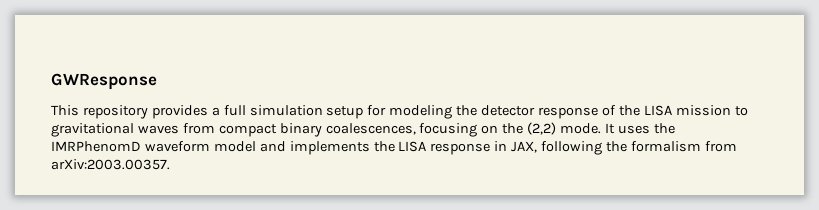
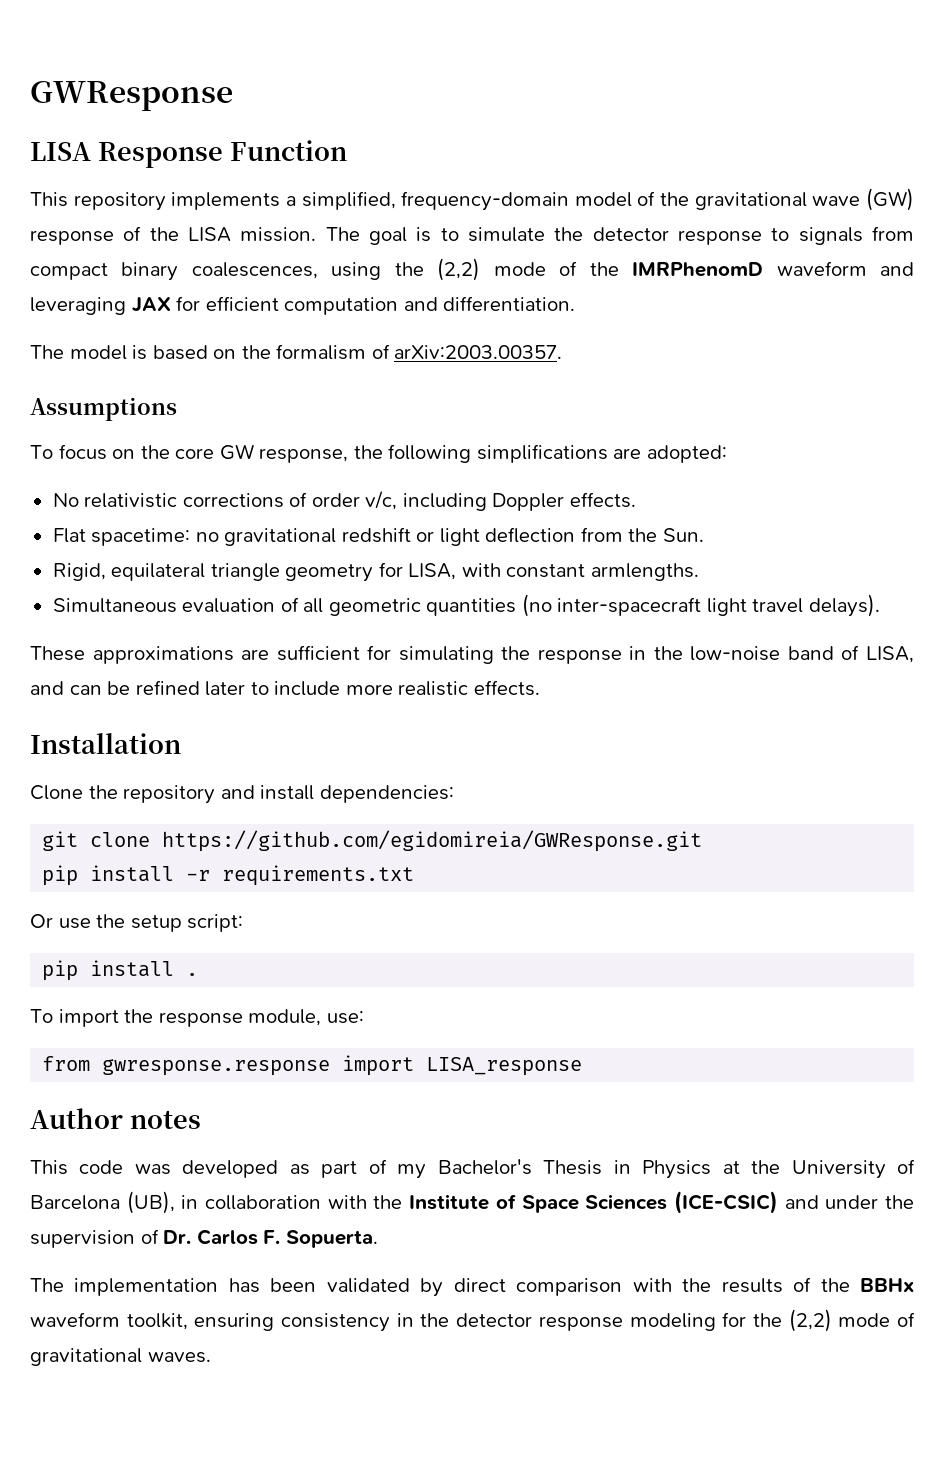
+ LISA Response Function
- This repository provides a full simulation setup for modeling the detector response of the LISA mission to gravitational waves from compact binary coalescences, focusing on the (2,2) mode. It uses the IMRPhenomD waveform model and implements the LISA response in JAX, following the formalism from arXiv:2003.00357.
+ This repository implements a simplified, frequency-domain model of the gravitational wave (GW) response of the LISA mission. The goal is to simulate the detector response to signals from compact binary coalescences, using the (2,2) mode of the IMRPhenomD waveform and leveraging JAX for efficient computation and differentiation.
+ The model is based on the formalism of arXiv:2003.00357.
+ Assumptions
+ To focus on the core GW response, the following simplifications are adopted:
+ No relativistic corrections of order v/c, including Doppler effects.
+ Flat spacetime: no gravitational redshift or light deflection from the Sun.
+ Rigid, equilateral triangle geometry for LISA, with constant armlengths.
+ Simultaneous evaluation of all geometric quantities (no inter-spacecraft light travel delays).
+ These approximations are sufficient for simulating the response in the low-noise band of LISA, and can be refined later to include more realistic effects.
+ Installation
+ Clone the repository and install dependencies:
+ git clone https://github.com/egidomireia/GWResponse.git
+ pip install -r requirements.txt
+ Or use the setup script:
+ pip install .
+ To import the response module, use:
+ from gwresponse.response import LISA_response
+ Author notes
+ This code was developed as part of my Bachelor's Thesis in Physics at the University of Barcelona (UB), in collaboration with the Institute of Space Sciences (ICE-CSIC) and under the supervision of Dr. Carlos F. Sopuerta.
+ The implementation has been validated by direct comparison with the results of the BBHx waveform toolkit, ensuring consistency in the detector response modeling for the (2,2) mode of gravitational waves.

